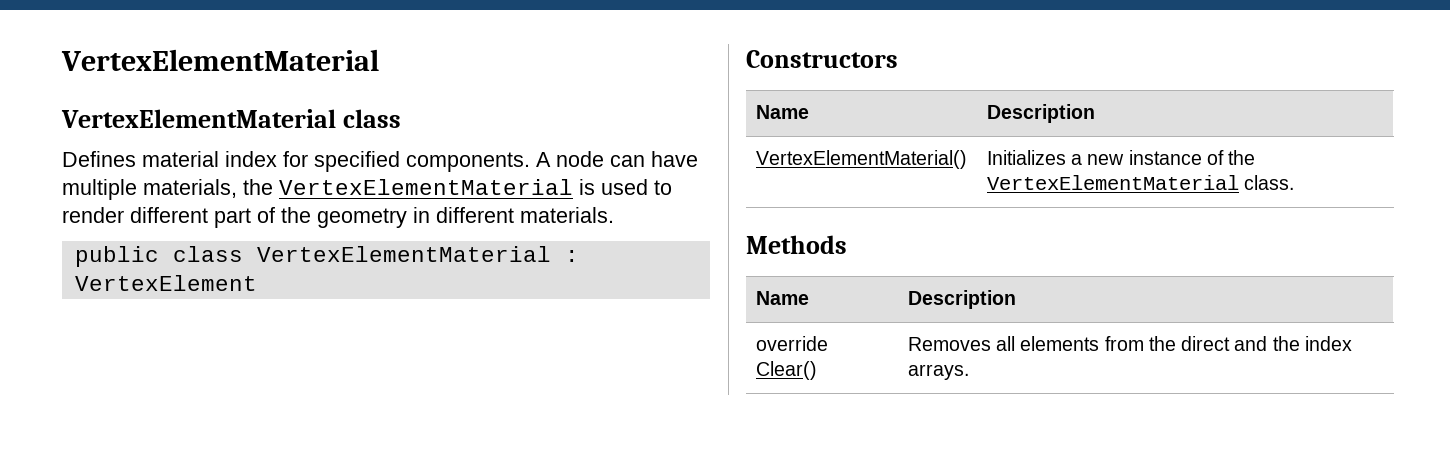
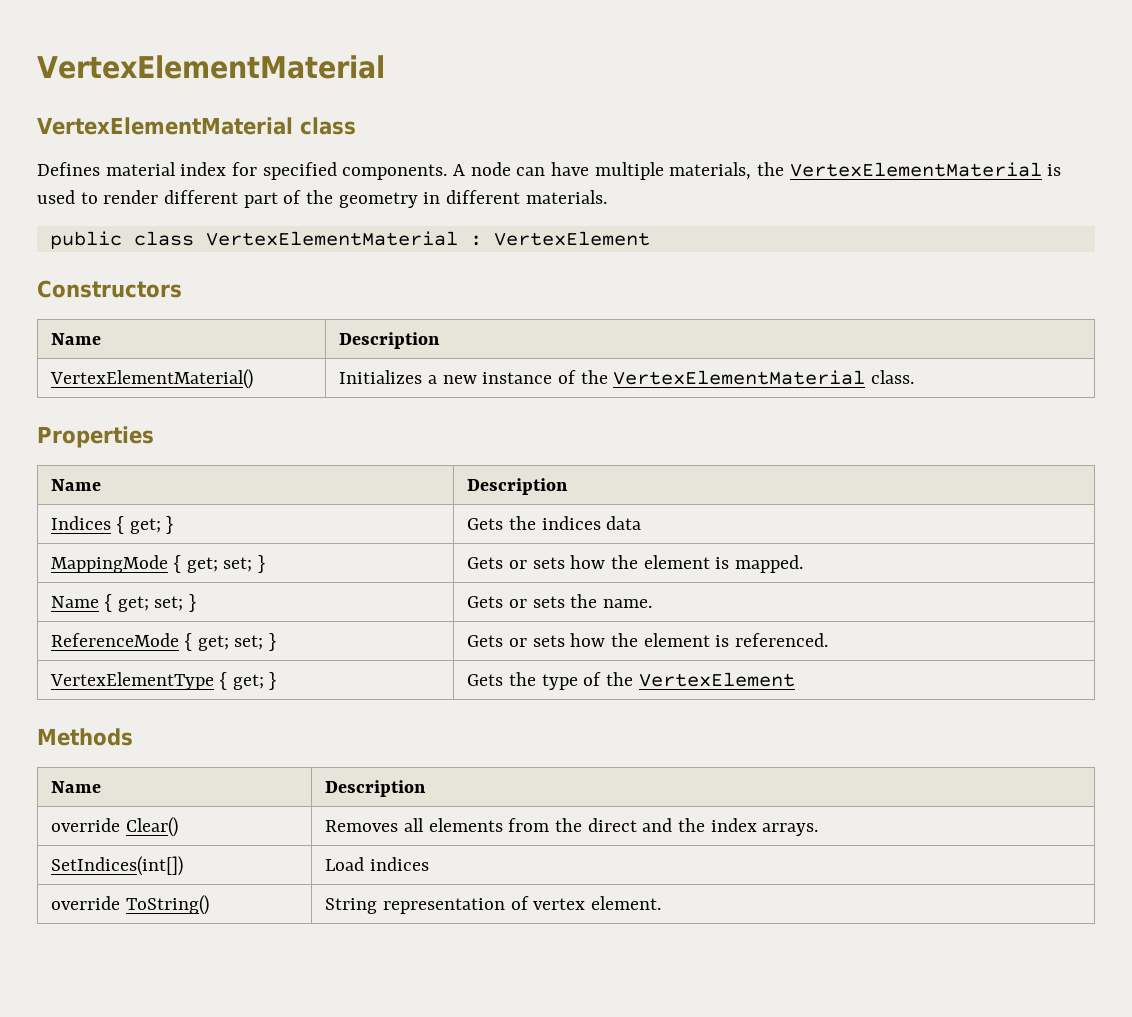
+ Properties
+ Name | Description
+ Indices { get; } | Gets the indices data
+ MappingMode { get; set; } | Gets or sets how the element is mapped.
+ Name { get; set; } | Gets or sets the name.
+ ReferenceMode { get; set; } | Gets or sets how the element is referenced.
+ VertexElementType { get; } | Gets the type of the VertexElement
+ SetIndices(int[]) | Load indices
+ override ToString() | String representation of vertex element.

